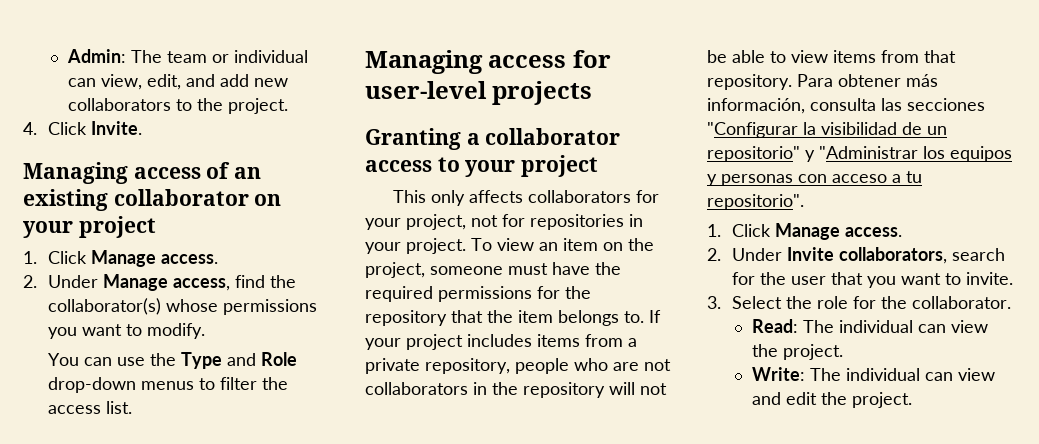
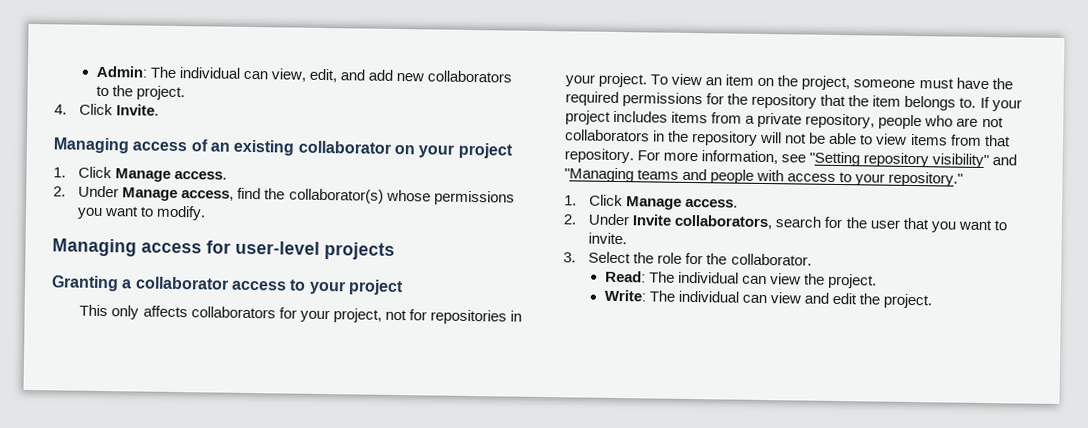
- Admin: The team or individual can view, edit, and add new collaborators to the project.
+ Admin: The individual can view, edit, and add new collaborators to the project.
- You can use the Type and Role drop-down menus to filter the access list.
- Para obtener más información, consulta las secciones "Configurar la visibilidad de un repositorio" y "Administrar los equipos y personas con acceso a tu repositorio".
+ For more information, see "Setting repository visibility" and "Managing teams and people with access to your repository."

